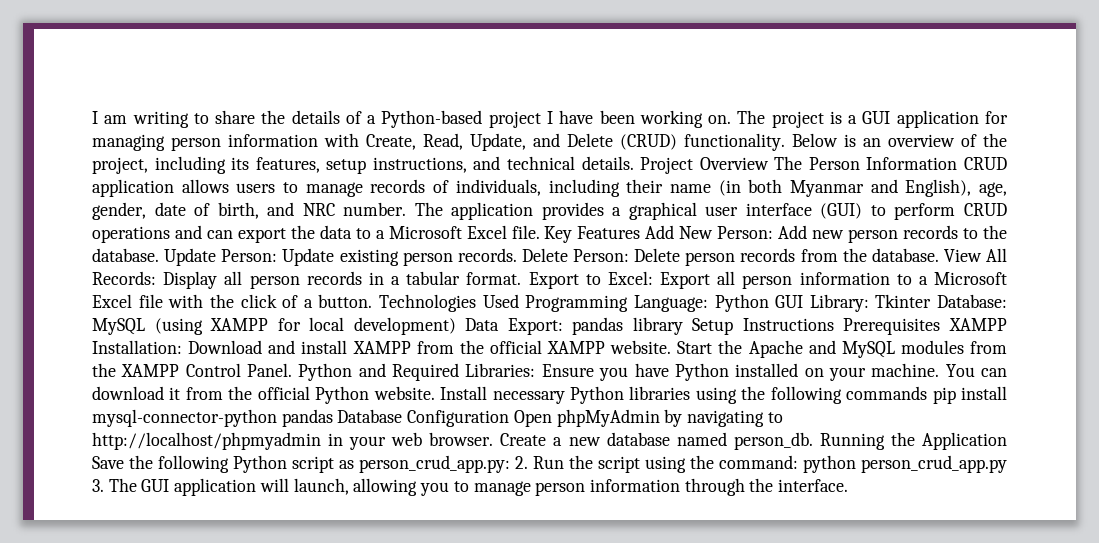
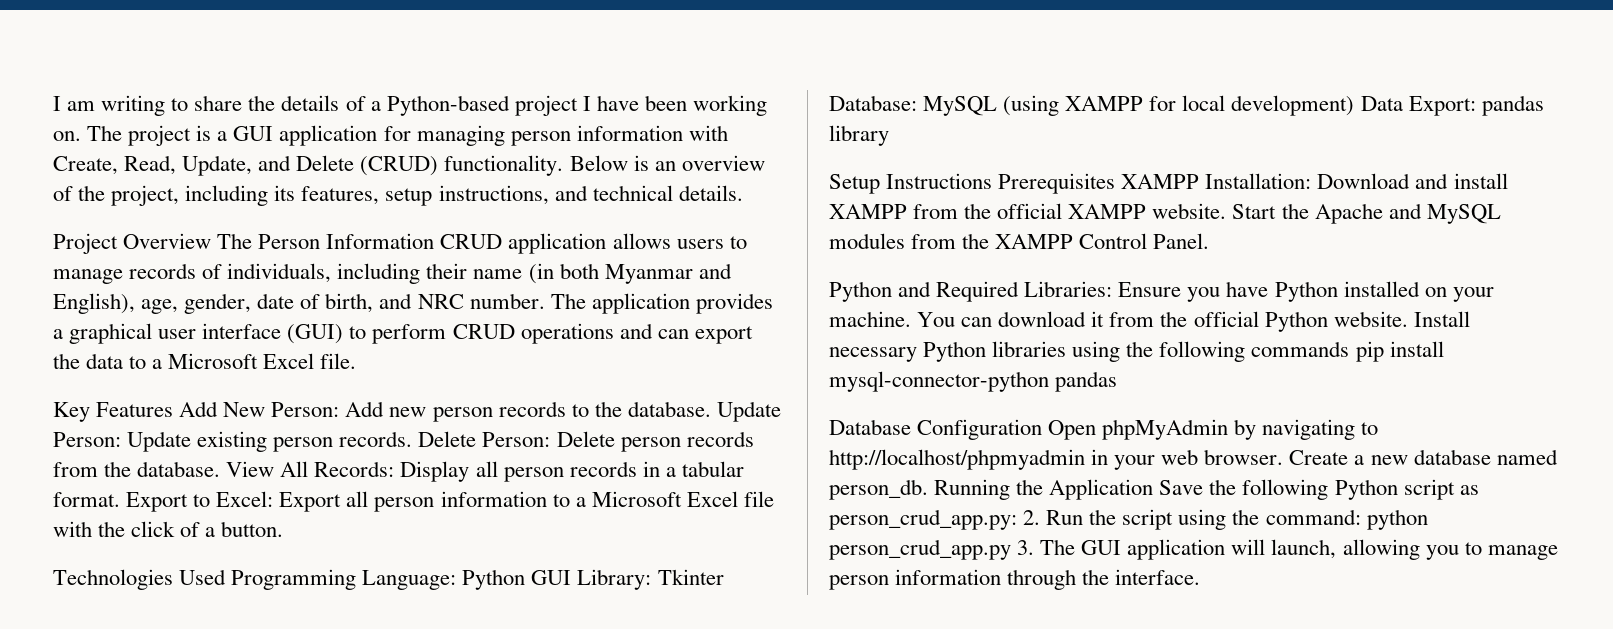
- Below is an overview of the project, including its features, setup instructions, and technical details. Project Overview The Person Information CRUD application allows users to manage records of individuals, including their name (in both Myanmar and English), age, gender, date of birth, and NRC number.
+ Below is an overview of the project, including its features, setup instructions, and technical details.
+ Project Overview The Person Information CRUD application allows users to manage records of individuals, including their name (in both Myanmar and English), age, gender, date of birth, and NRC number.
- The application provides a graphical user interface (GUI) to perform CRUD operations and can export the data to a Microsoft Excel file. Key Features Add New Person: Add new person records to the database.
+ The application provides a graphical user interface (GUI) to perform CRUD operations and can export the data to a Microsoft Excel file.
+ Key Features Add New Person: Add new person records to the database.
- Export to Excel: Export all person information to a Microsoft Excel file with the click of a button. Technologies Used Programming Language: Python GUI Library: Tkinter Database: MySQL (using XAMPP for local development) Data Export: pandas library Setup Instructions Prerequisites XAMPP Installation: Download and install XAMPP from the official XAMPP website.
+ Export to Excel: Export all person information to a Microsoft Excel file with the click of a button.
+ Technologies Used Programming Language: Python GUI Library: Tkinter Database: MySQL (using XAMPP for local development) Data Export: pandas library
+ Setup Instructions Prerequisites XAMPP Installation: Download and install XAMPP from the official XAMPP website.
- Start the Apache and MySQL modules from the XAMPP Control Panel. Python and Required Libraries: Ensure you have Python installed on your machine.
+ Start the Apache and MySQL modules from the XAMPP Control Panel.
+ Python and Required Libraries: Ensure you have Python installed on your machine.
- Install necessary Python libraries using the following commands pip install mysql-connector-python pandas Database Configuration Open phpMyAdmin by navigating to http://localhost/phpmyadmin in your web browser.
+ Install necessary Python libraries using the following commands pip install mysql-connector-python pandas
+ Database Configuration Open phpMyAdmin by navigating to http://localhost/phpmyadmin in your web browser.

